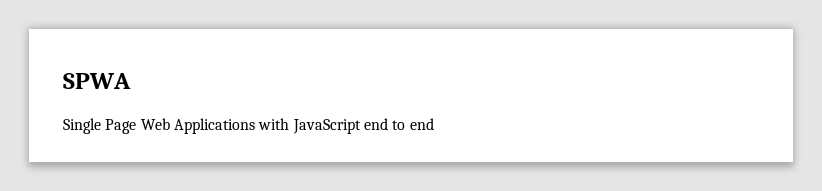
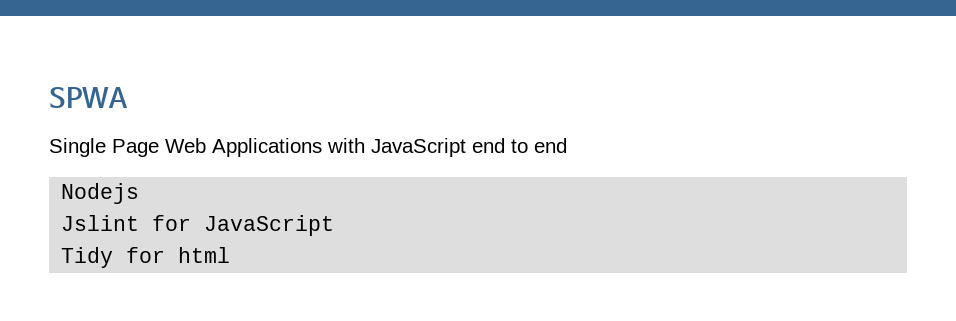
+ Nodejs
+ Jslint for JavaScript
+ Tidy for html

